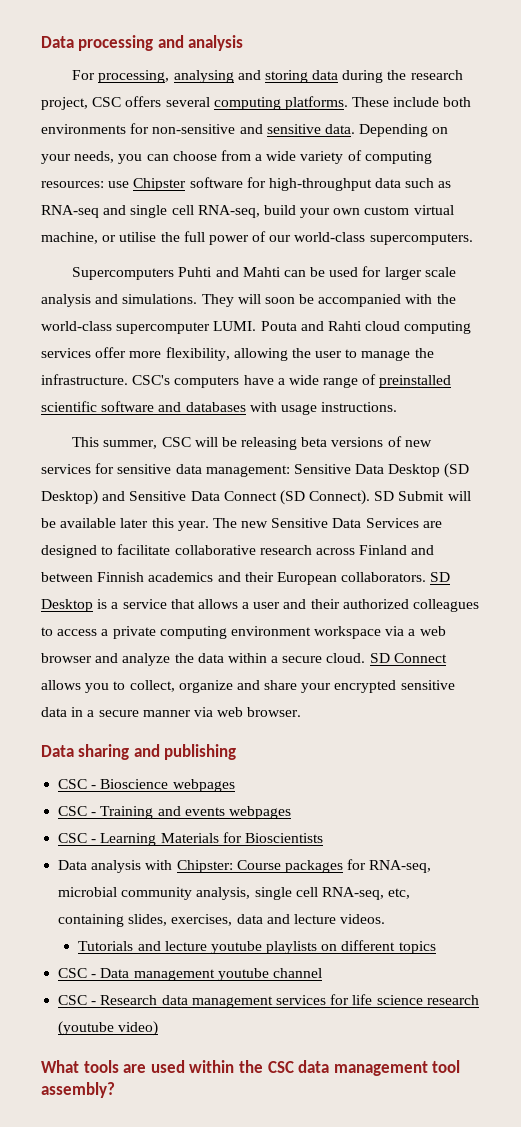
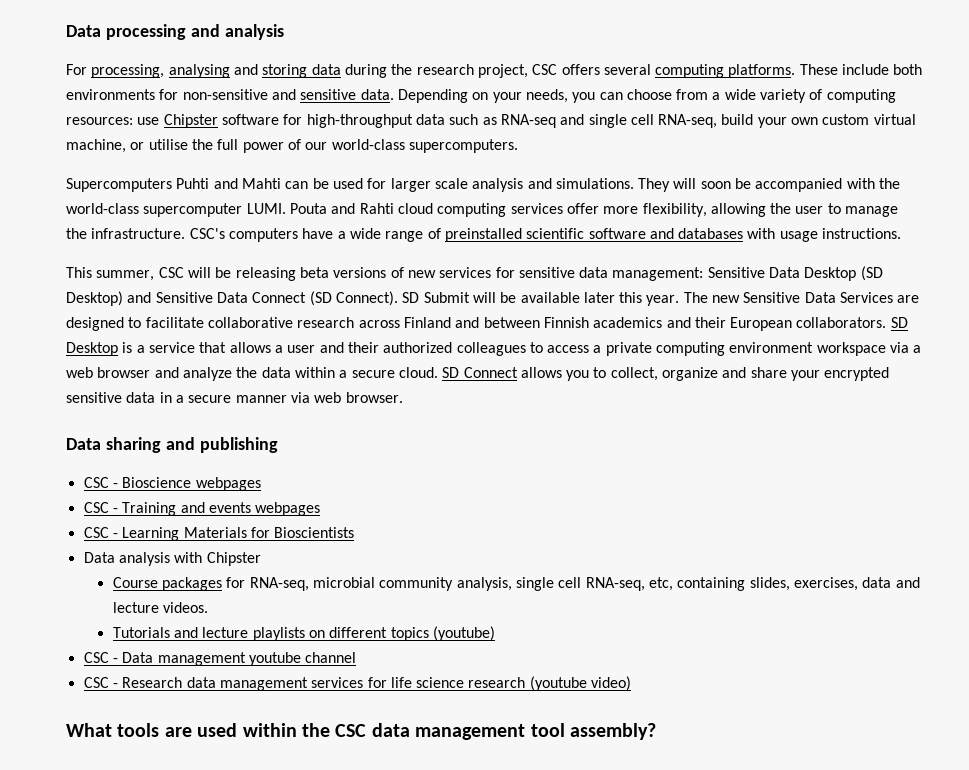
- Data analysis with Chipster: Course packages for RNA-seq, microbial community analysis, single cell RNA-seq, etc, containing slides, exercises, data and lecture videos.
+ Data analysis with Chipster
+ Course packages for RNA-seq, microbial community analysis, single cell RNA-seq, etc, containing slides, exercises, data and lecture videos.
- Tutorials and lecture youtube playlists on different topics
+ Tutorials and lecture playlists on different topics (youtube)

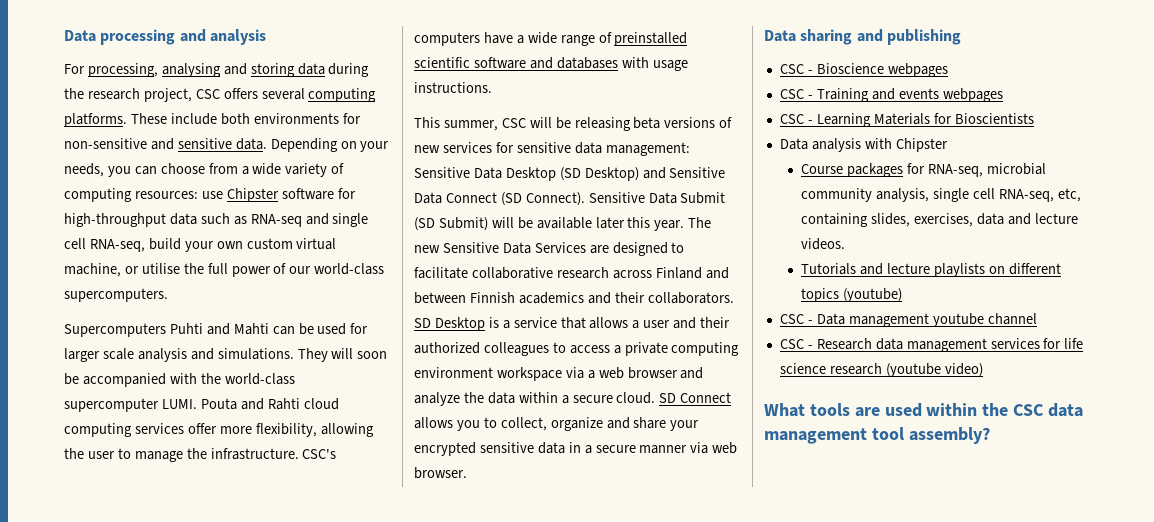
- SD Submit will be available later this year.
+ Sensitive Data Submit (SD Submit) will be available later this year.
- The new Sensitive Data Services are designed to facilitate collaborative research across Finland and between Finnish academics and their European collaborators.
+ The new Sensitive Data Services are designed to facilitate collaborative research across Finland and between Finnish academics and their collaborators.

